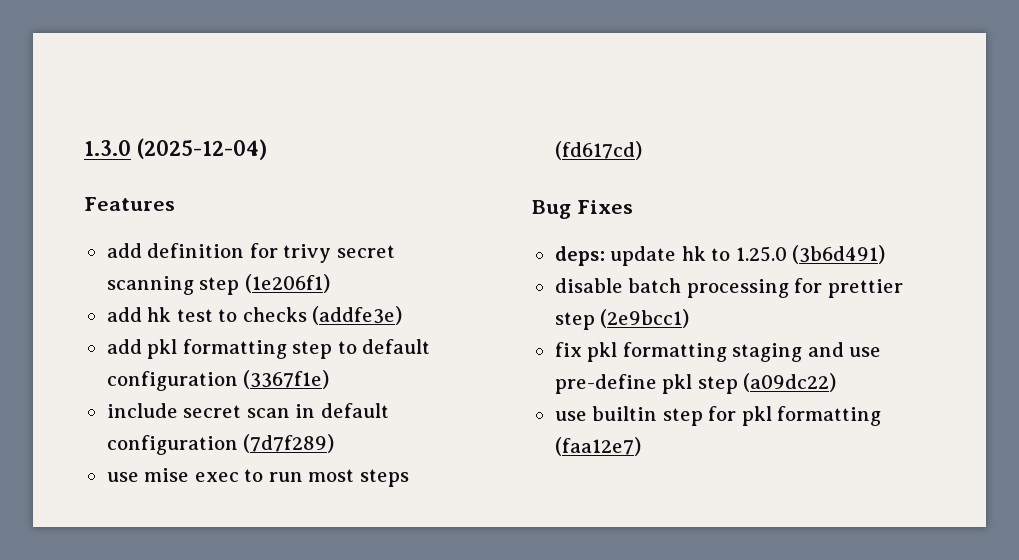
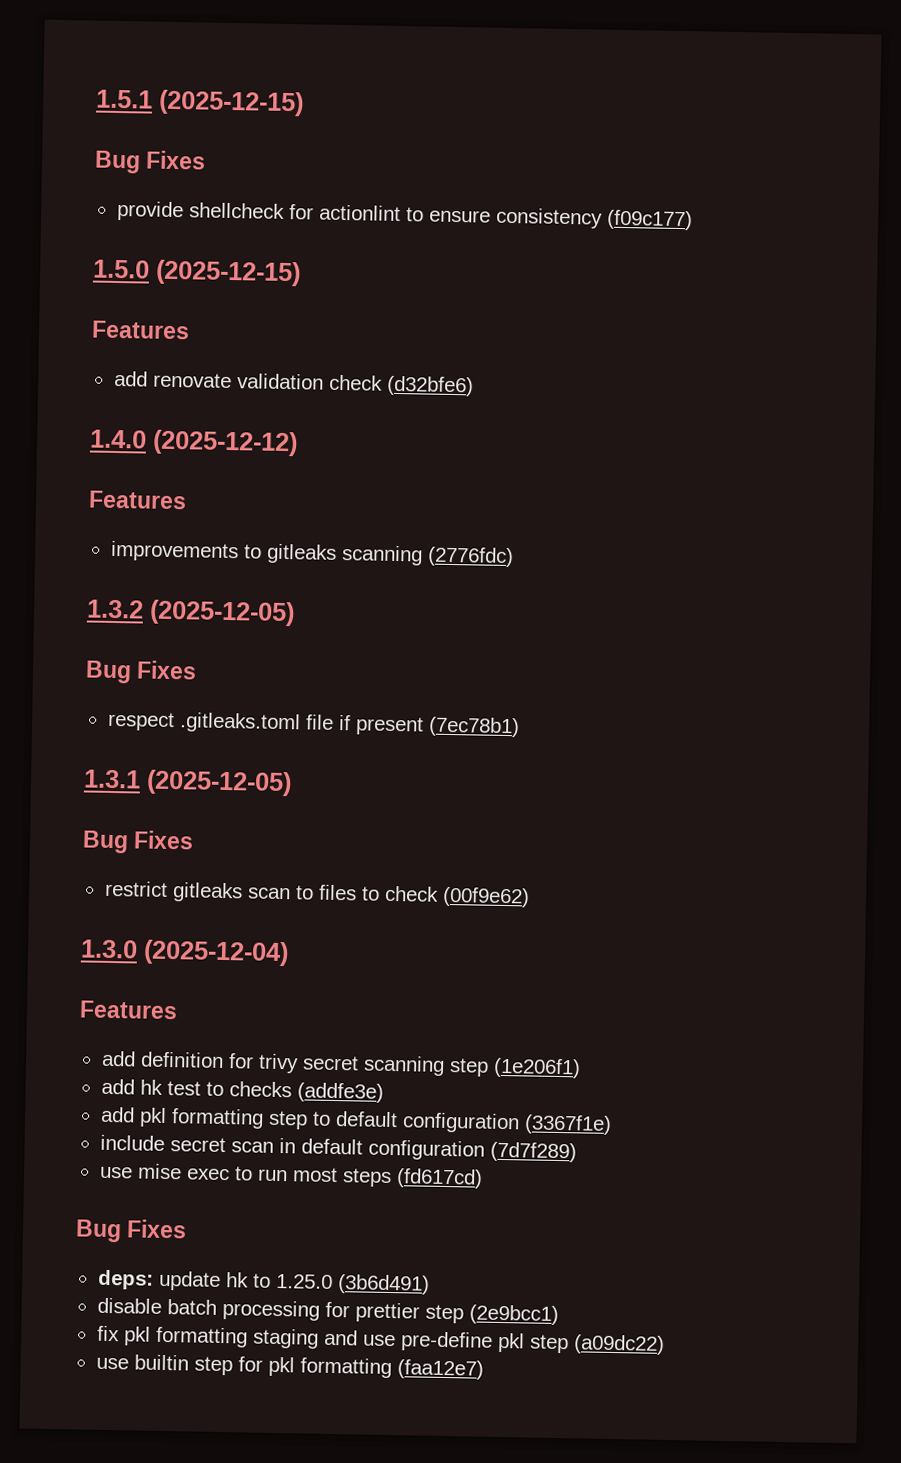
+ 1.5.1 (2025-12-15)
+ Bug Fixes
+ provide shellcheck for actionlint to ensure consistency (f09c177)
+ 1.5.0 (2025-12-15)
+ Features
+ add renovate validation check (d32bfe6)
+ 1.4.0 (2025-12-12)
+ Features
+ improvements to gitleaks scanning (2776fdc)
+ 1.3.2 (2025-12-05)
+ Bug Fixes
+ respect .gitleaks.toml file if present (7ec78b1)
+ 1.3.1 (2025-12-05)
+ Bug Fixes
+ restrict gitleaks scan to files to check (00f9e62)

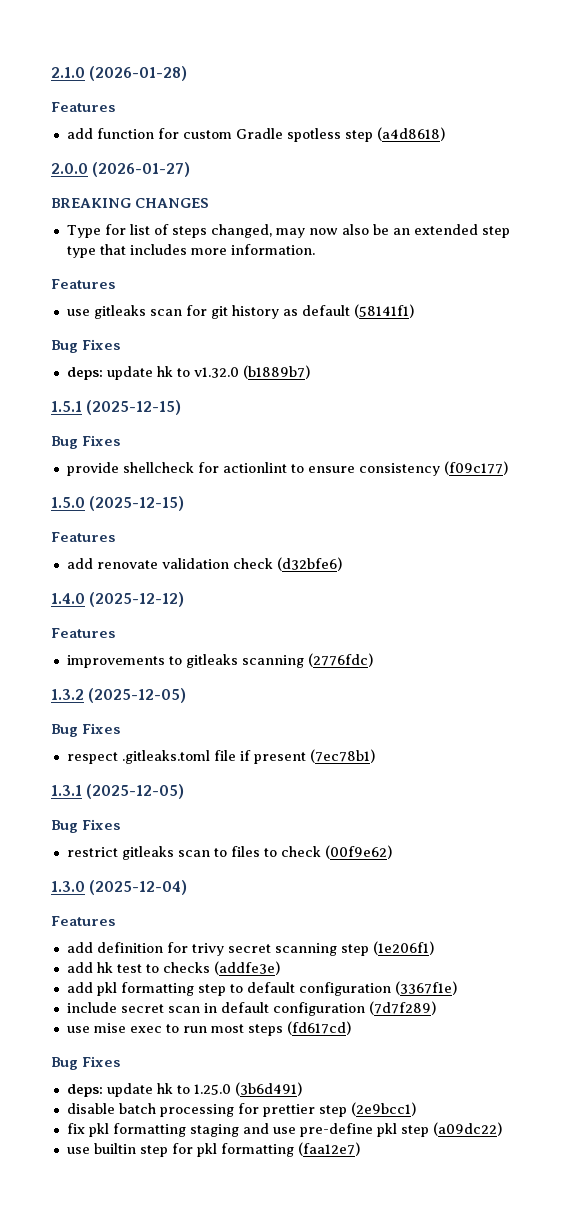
+ 2.1.0 (2026-01-28)
+ Features
+ add function for custom Gradle spotless step (a4d8618)
+ 2.0.0 (2026-01-27)
+ BREAKING CHANGES
+ Type for list of steps changed, may now also be an extended step type that includes more information.
+ Features
+ use gitleaks scan for git history as default (58141f1)
+ Bug Fixes
+ deps: update hk to v1.32.0 (b1889b7)

